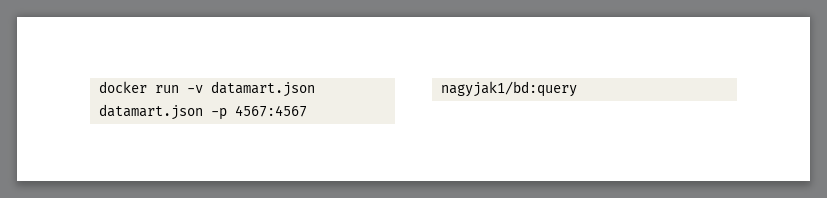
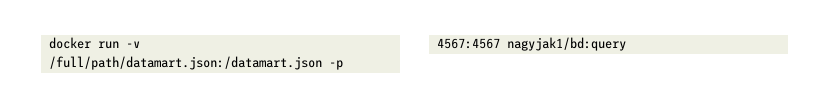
- docker run -v datamart.json datamart.json -p 4567:4567 nagyjak1/bd:query
+ docker run -v /full/path/datamart.json:/datamart.json -p 4567:4567 nagyjak1/bd:query

